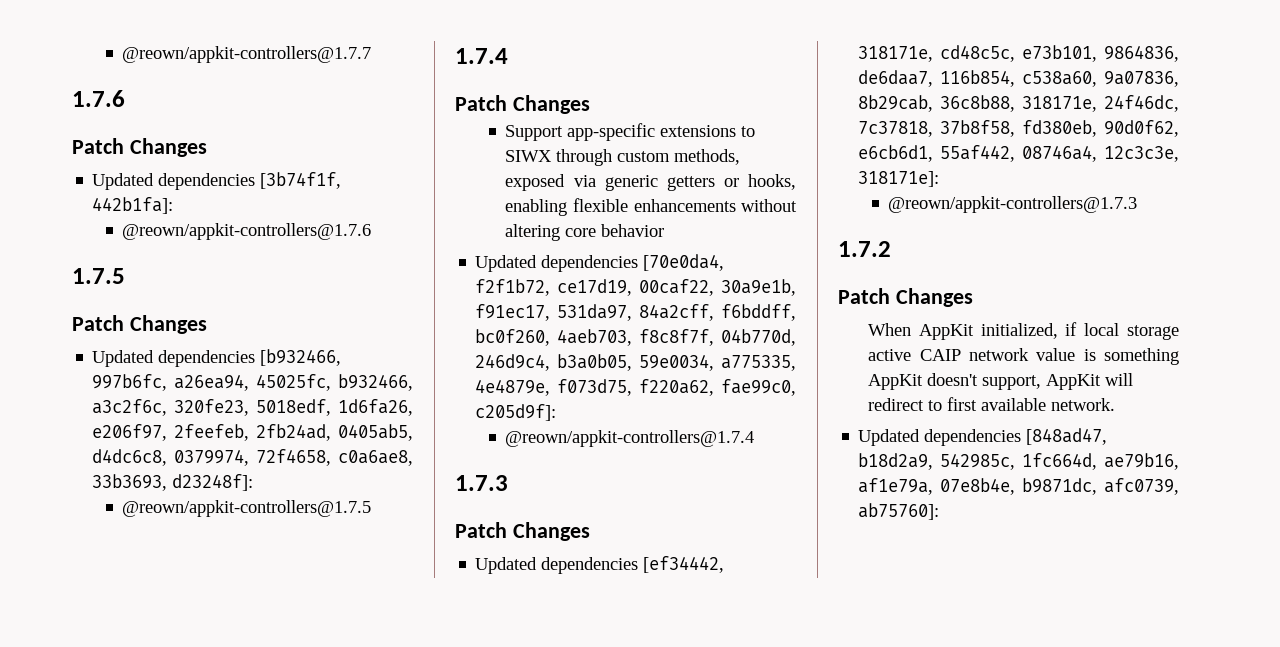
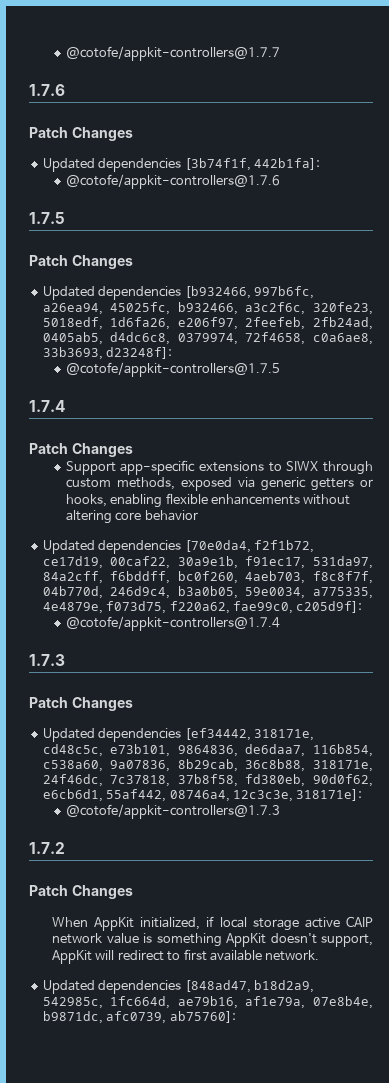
- @reown/appkit-controllers@1.7.7
+ @cotofe/appkit-controllers@1.7.7
- @reown/appkit-controllers@1.7.6
+ @cotofe/appkit-controllers@1.7.6
- @reown/appkit-controllers@1.7.5
+ @cotofe/appkit-controllers@1.7.5
- @reown/appkit-controllers@1.7.4
+ @cotofe/appkit-controllers@1.7.4
- @reown/appkit-controllers@1.7.3
+ @cotofe/appkit-controllers@1.7.3

